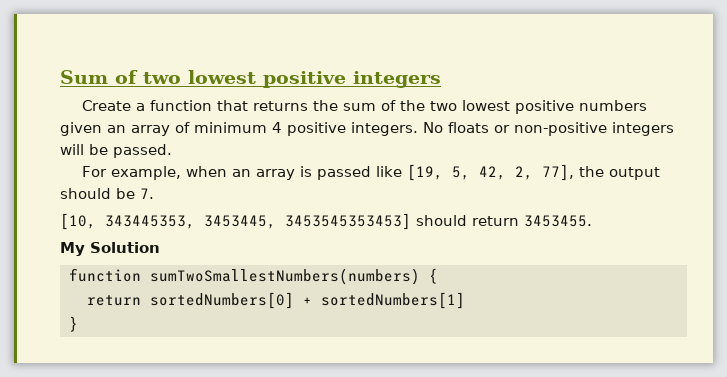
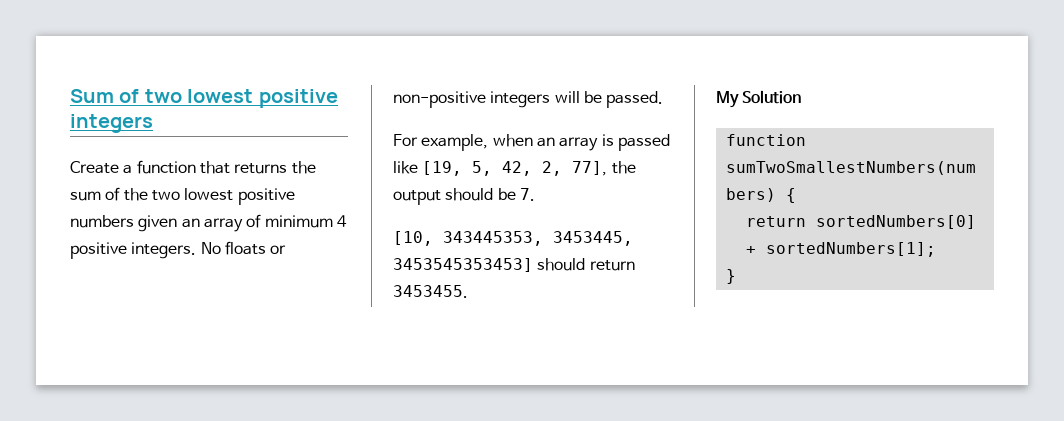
- return sortedNumbers[0] + sortedNumbers[1]
+ return sortedNumbers[0] + sortedNumbers[1];

